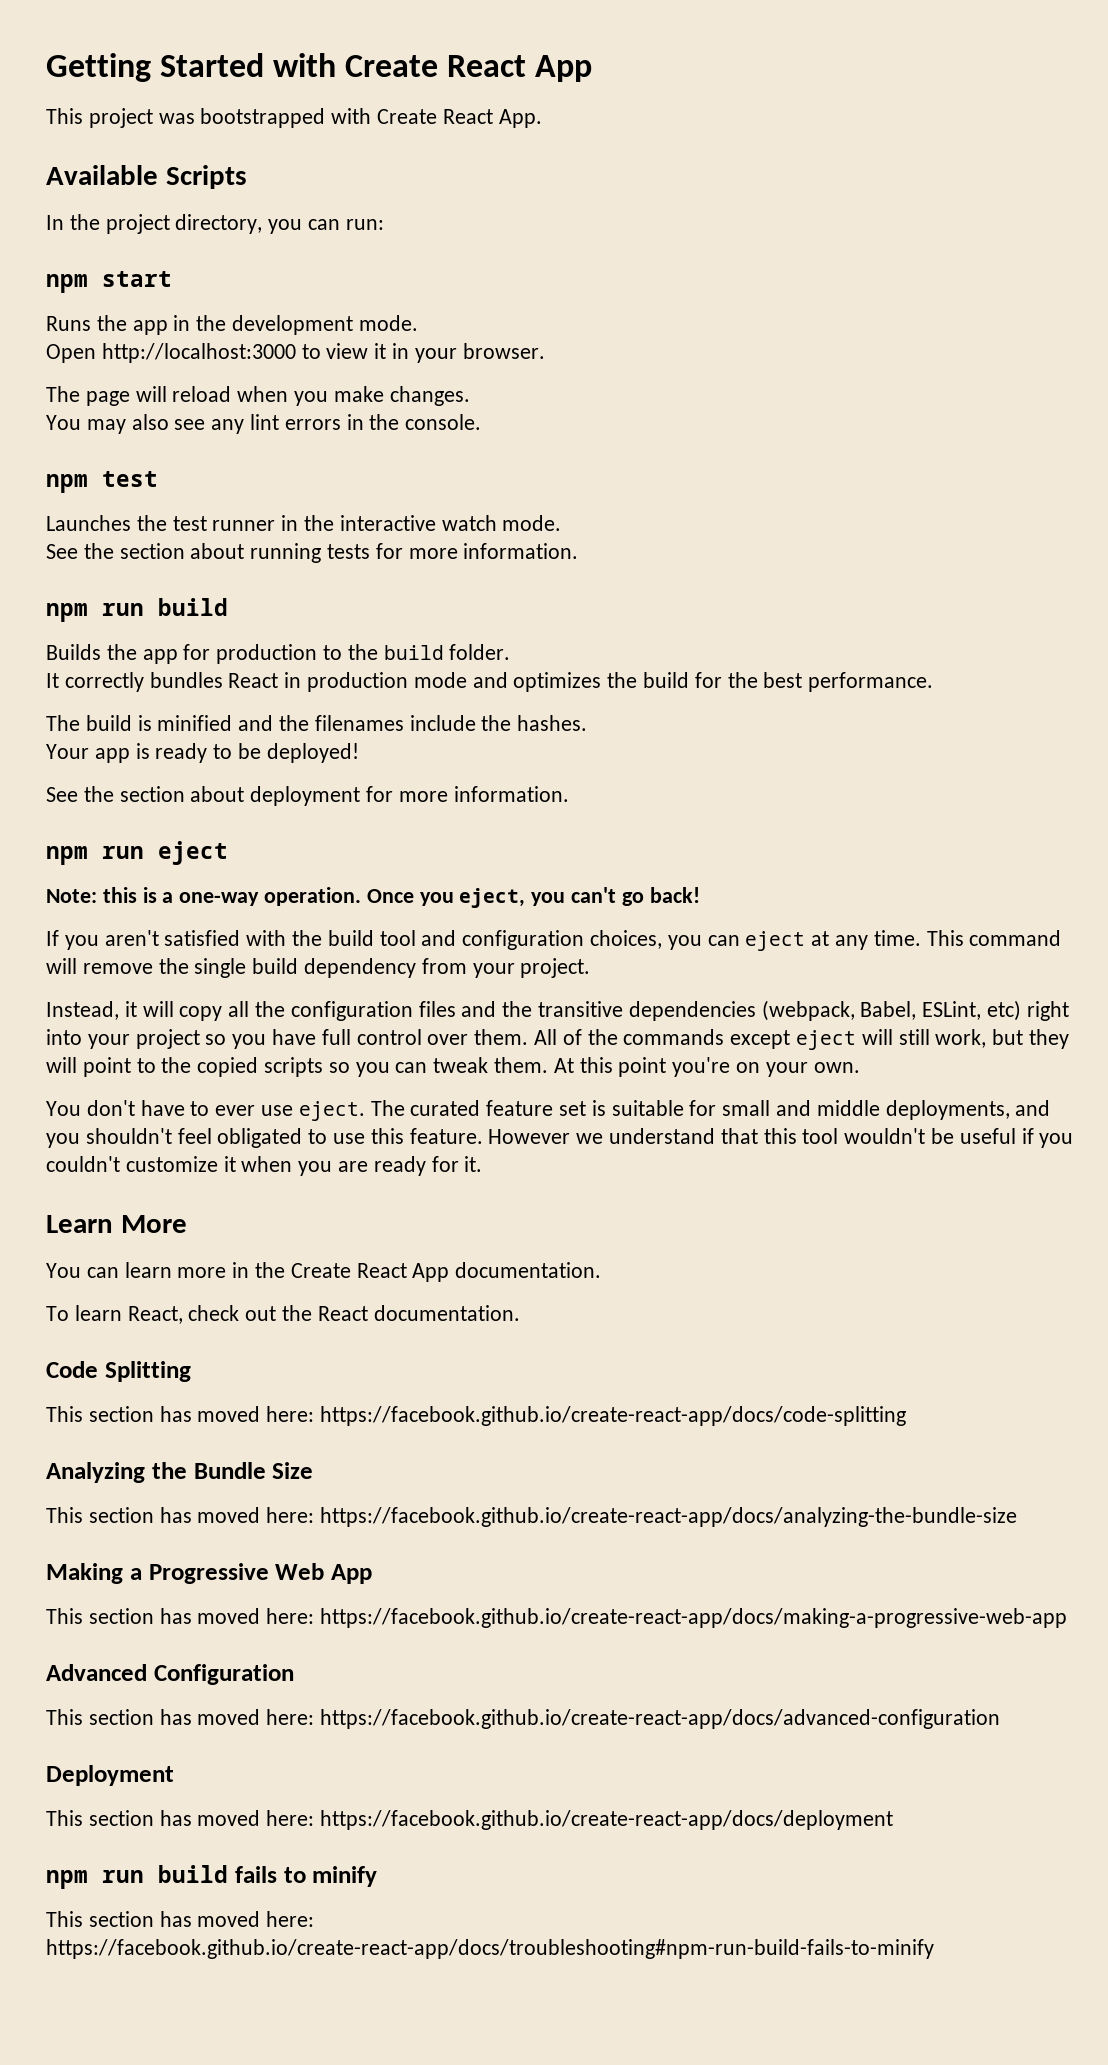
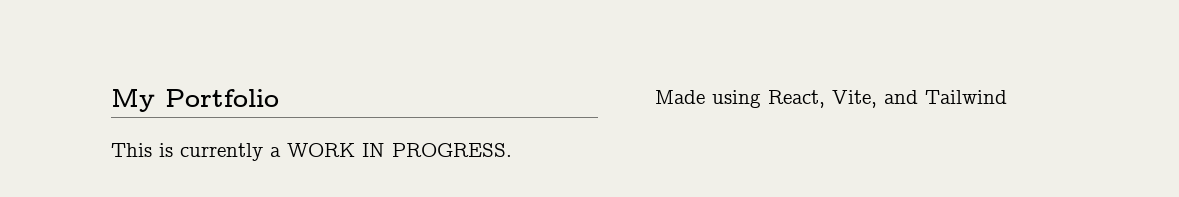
- Getting Started with Create React App
- This project was bootstrapped with Create React App.
- Available Scripts
- In the project directory, you can run:
- npm start
- Runs the app in the development mode.
- Open http://localhost:3000 to view it in your browser.
- The page will reload when you make changes.
- You may also see any lint errors in the console.
- npm test
- Launches the test runner in the interactive watch mode.
- See the section about running tests for more information.
- npm run build
- Builds the app for production to the build folder.
- It correctly bundles React in production mode and optimizes the build for the best performance.
- The build is minified and the filenames include the hashes.
- Your app is ready to be deployed!
- See the section about deployment for more information.
- npm run eject
- Note: this is a one-way operation. Once you eject, you can't go back!
- If you aren't satisfied with the build tool and configuration choices, you can eject at any time. This command will remove the single build dependency from your project.
- Instead, it will copy all the configuration files and the transitive dependencies (webpack, Babel, ESLint, etc) right into your project so you have full control over them. All of the commands except eject will still work, but they will point to the copied scripts so you can tweak them. At this point you're on your own.
- You don't have to ever use eject. The curated feature set is suitable for small and middle deployments, and you shouldn't feel obligated to use this feature. However we understand that this tool wouldn't be useful if you couldn't customize it when you are ready for it.
- Learn More
- You can learn more in the Create React App documentation.
- To learn React, check out the React documentation.
- Code Splitting
- This section has moved here: https://facebook.github.io/create-react-app/docs/code-splitting
- Analyzing the Bundle Size
- This section has moved here: https://facebook.github.io/create-react-app/docs/analyzing-the-bundle-size
- Making a Progressive Web App
- This section has moved here: https://facebook.github.io/create-react-app/docs/making-a-progressive-web-app
- Advanced Configuration
- This section has moved here: https://facebook.github.io/create-react-app/docs/advanced-configuration
- Deployment
- This section has moved here: https://facebook.github.io/create-react-app/docs/deployment
- npm run build fails to minify
- This section has moved here: https://facebook.github.io/create-react-app/docs/troubleshooting#npm-run-build-fails-to-minify
+ My Portfolio
+ This is currently a WORK IN PROGRESS.
+ Made using React, Vite, and Tailwind

